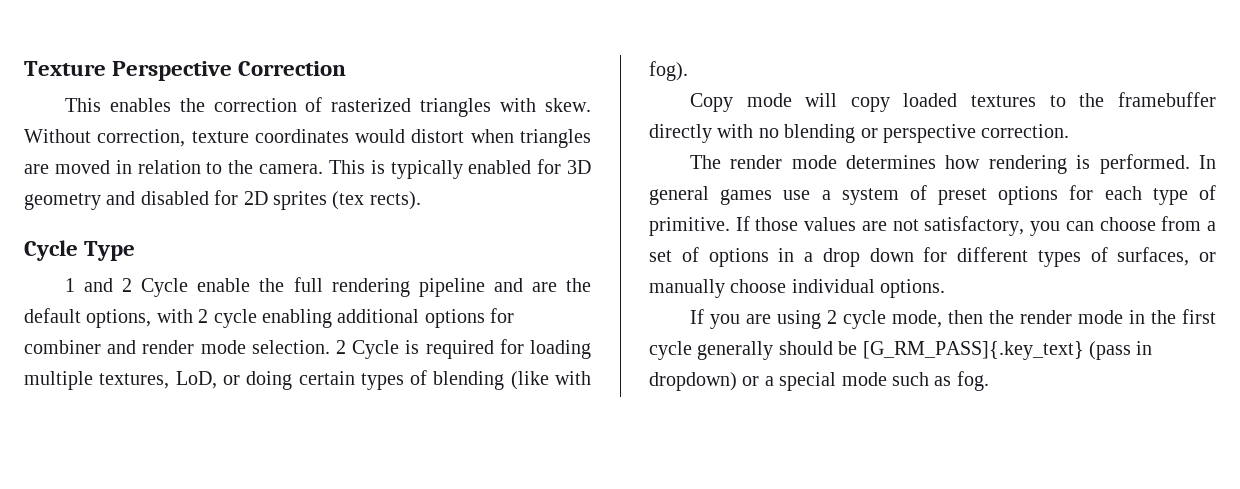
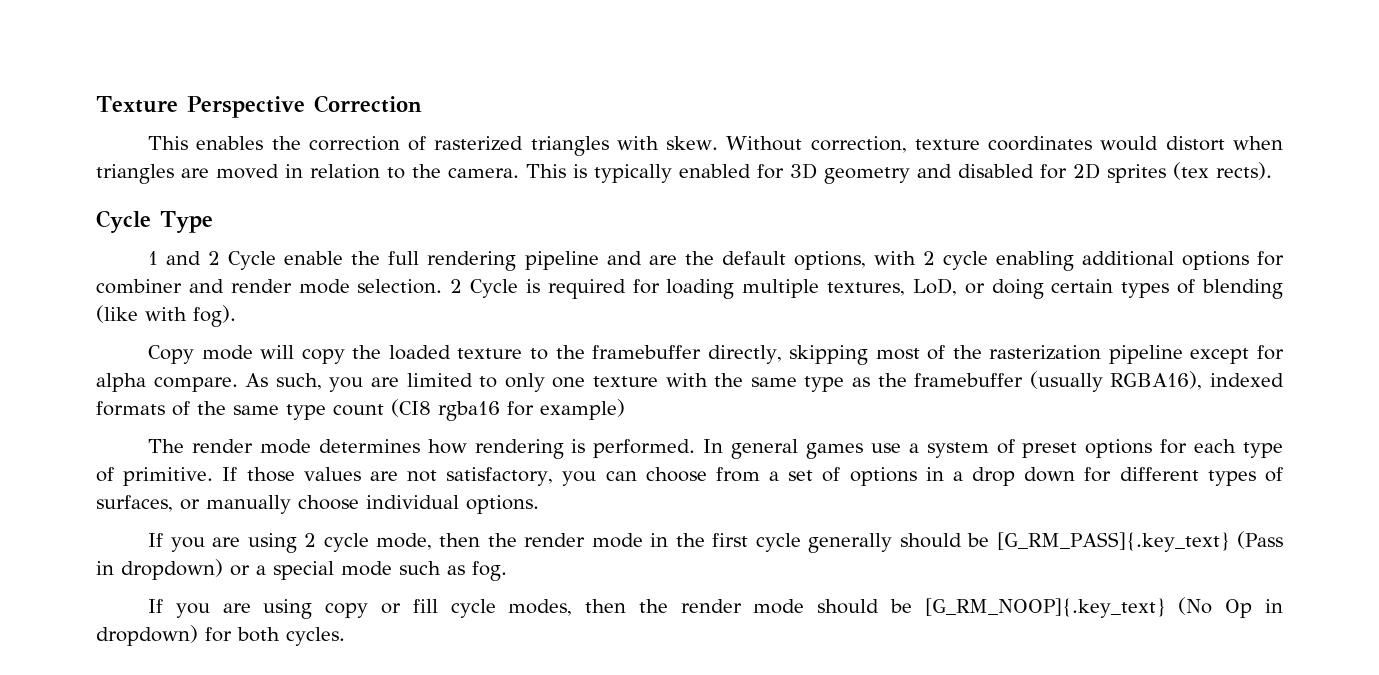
- Copy mode will copy loaded textures to the framebuffer directly with no blending or perspective correction.
+ Copy mode will copy the loaded texture to the framebuffer directly, skipping most of the rasterization pipeline except for alpha compare. As such, you are limited to only one texture with the same type as the framebuffer (usually RGBA16), indexed formats of the same type count (CI8 rgba16 for example)
- If you are using 2 cycle mode, then the render mode in the first cycle generally should be [G_RM_PASS]{.key_text} (pass in dropdown) or a special mode such as fog.
+ If you are using 2 cycle mode, then the render mode in the first cycle generally should be [G_RM_PASS]{.key_text} (Pass in dropdown) or a special mode such as fog.
+ If you are using copy or fill cycle modes, then the render mode should be [G_RM_NOOP]{.key_text} (No Op in dropdown) for both cycles.

